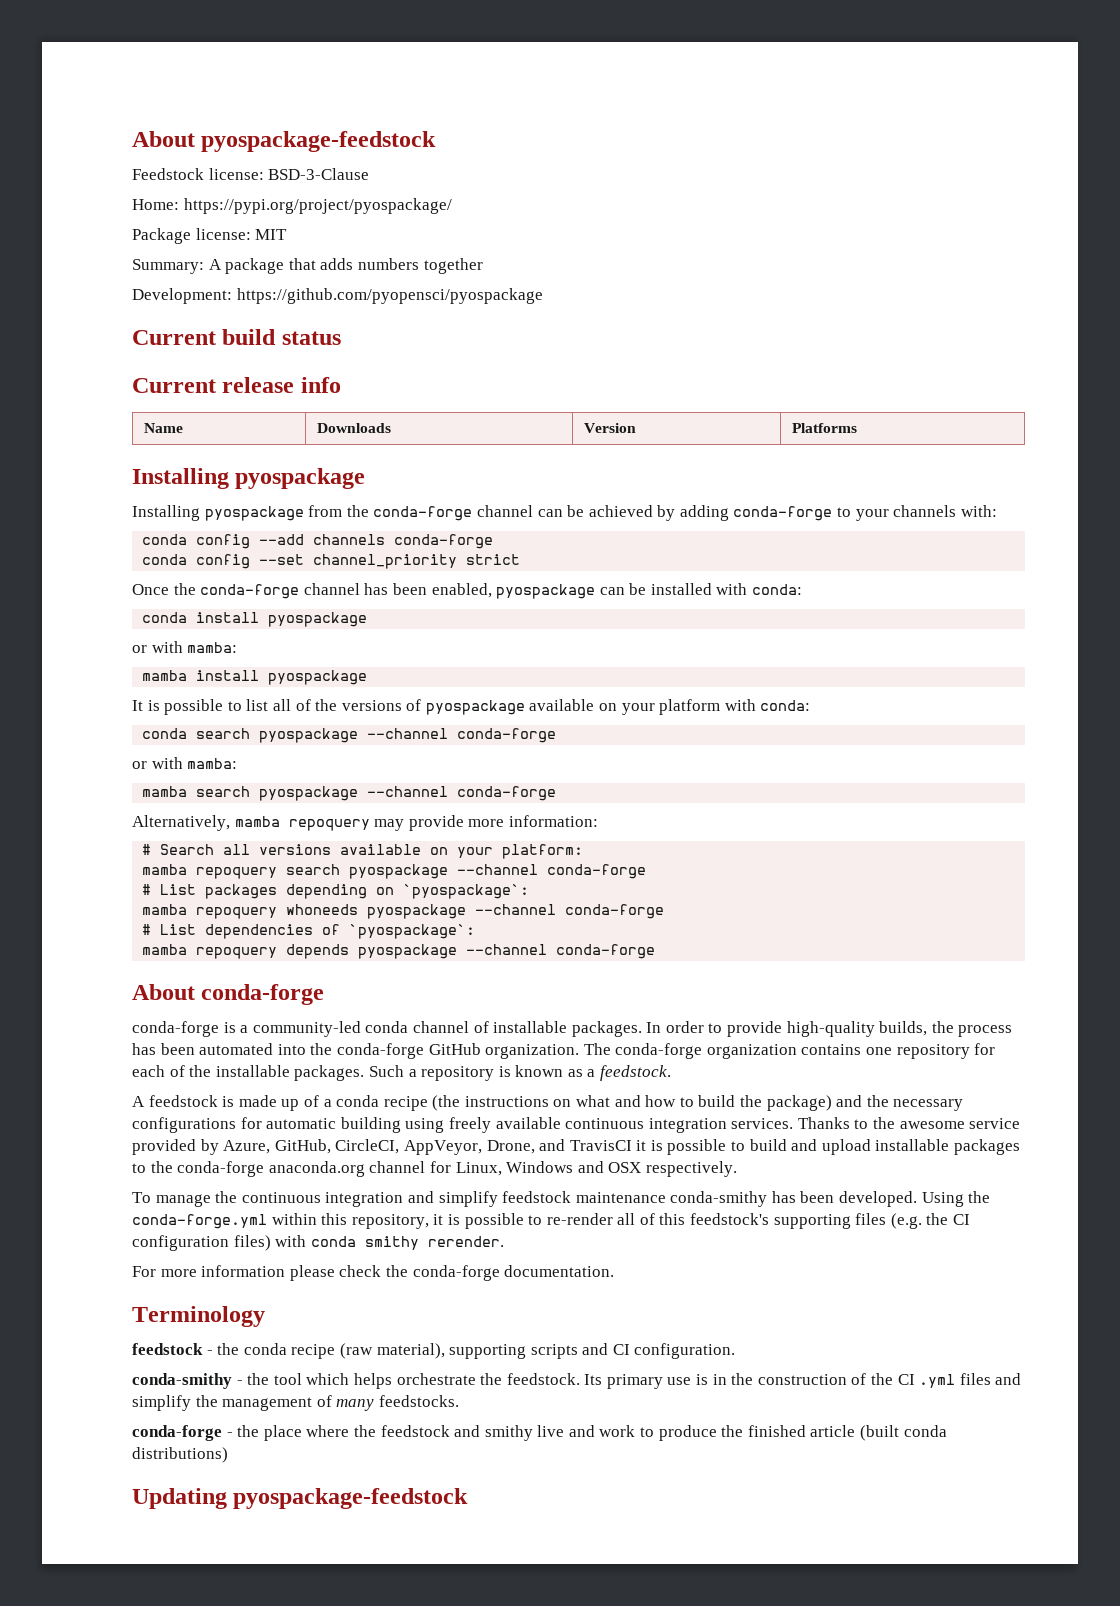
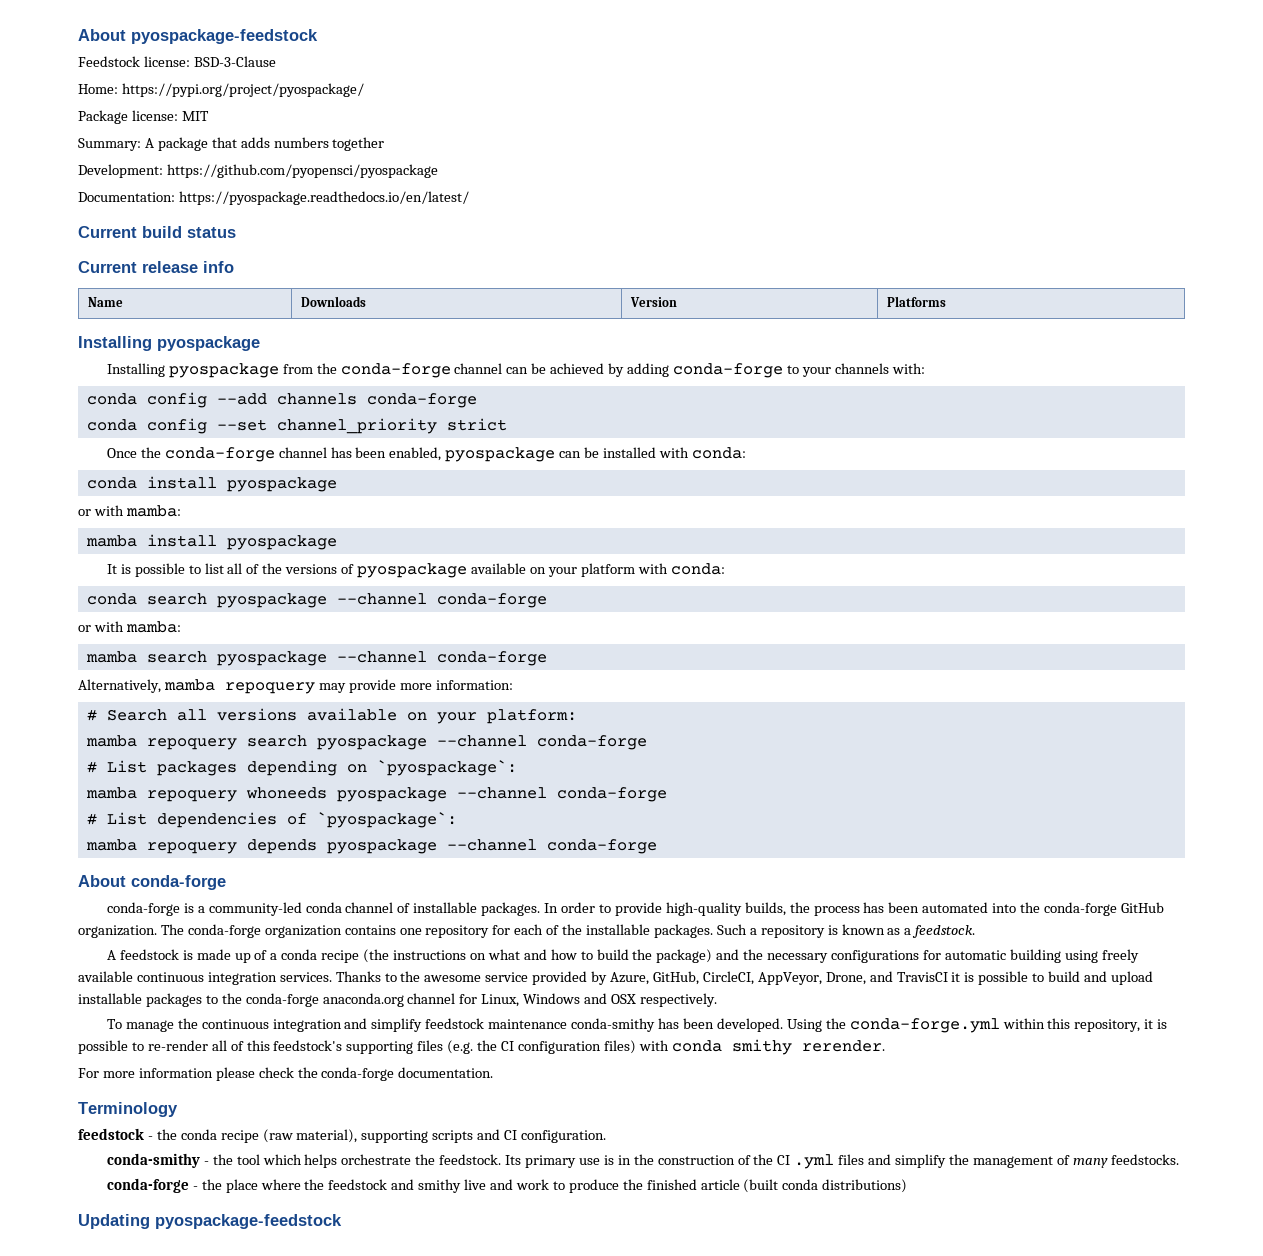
+ Documentation: https://pyospackage.readthedocs.io/en/latest/

